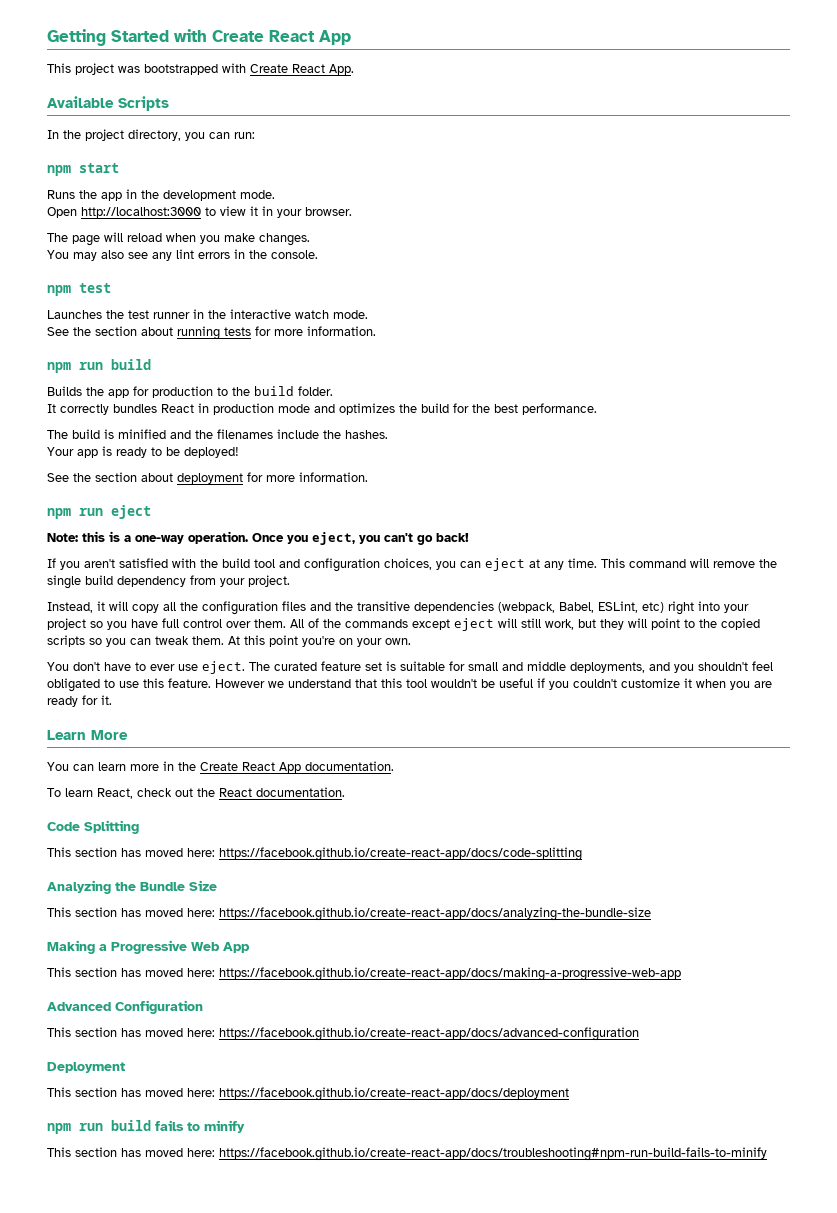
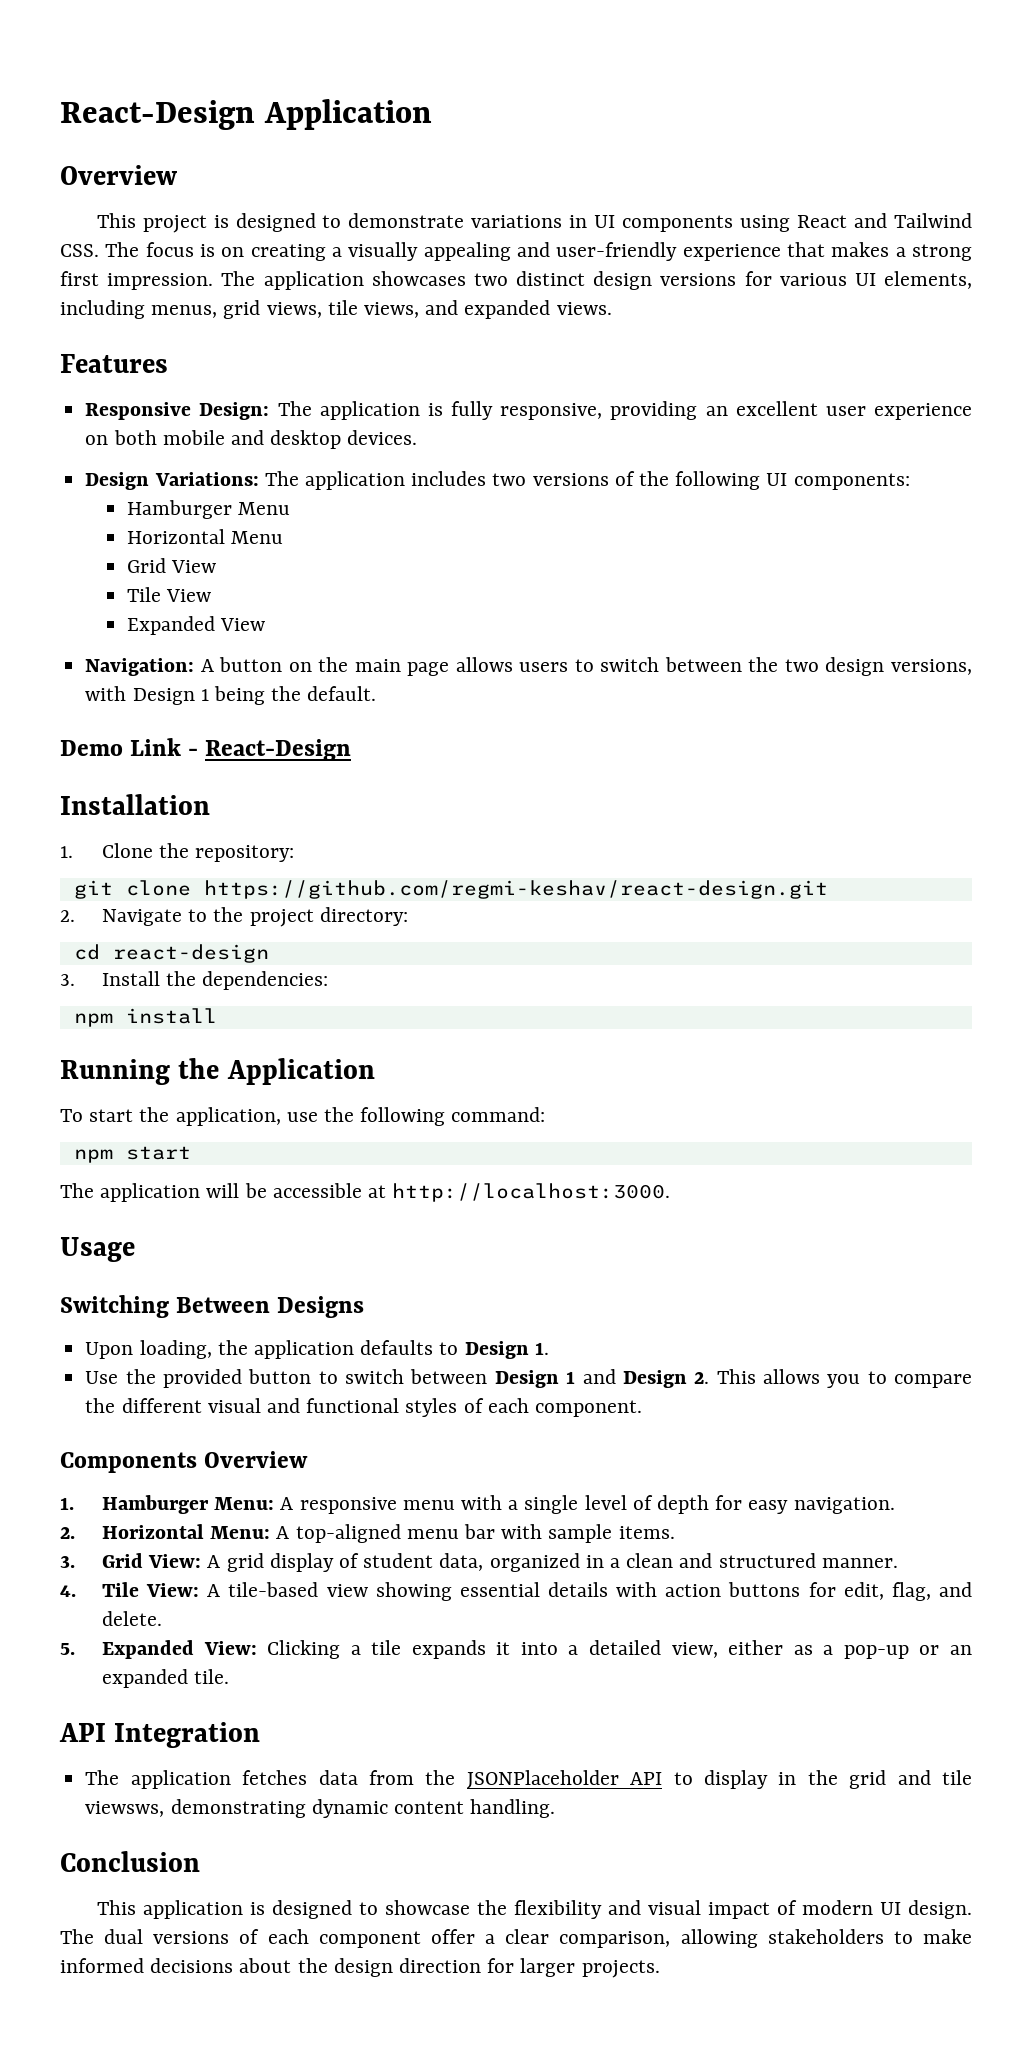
- Getting Started with Create React App
- This project was bootstrapped with Create React App.
- Available Scripts
- In the project directory, you can run:
+ React-Design Application
+ Overview
+ This project is designed to demonstrate variations in UI components using React and Tailwind CSS. The focus is on creating a visually appealing and user-friendly experience that makes a strong first impression. The application showcases two distinct design versions for various UI elements, including menus, grid views, tile views, and expanded views.
+ Features
+ Responsive Design: The application is fully responsive, providing an excellent user experience on both mobile and desktop devices.
+ Design Variations: The application includes two versions of the following UI components:
+ Hamburger Menu
+ Horizontal Menu
+ Grid View
+ Tile View
+ Expanded View
+ Navigation: A button on the main page allows users to switch between the two design versions, with Design 1 being the default.
+ Demo Link - React-Design
+ Installation
+ 1. Clone the repository:
+ git clone https://github.com/regmi-keshav/react-design.git
+ 2. Navigate to the project directory:
+ cd react-design
+ 3. Install the dependencies:
+ npm install
+ Running the Application
+ To start the application, use the following command:
  npm start
- Runs the app in the development mode.
- Open http://localhost:3000 to view it in your browser.
- The page will reload when you make changes.
- You may also see any lint errors in the console.
- npm test
- Launches the test runner in the interactive watch mode.
- See the section about running tests for more information.
- npm run build
- Builds the app for production to the build folder.
- It correctly bundles React in production mode and optimizes the build for the best performance.
- The build is minified and the filenames include the hashes.
- Your app is ready to be deployed!
- See the section about deployment for more information.
- npm run eject
- Note: this is a one-way operation. Once you eject, you can't go back!
- If you aren't satisfied with the build tool and configuration choices, you can eject at any time. This command will remove the single build dependency from your project.
- Instead, it will copy all the configuration files and the transitive dependencies (webpack, Babel, ESLint, etc) right into your project so you have full control over them. All of the commands except eject will still work, but they will point to the copied scripts so you can tweak them. At this point you're on your own.
- You don't have to ever use eject. The curated feature set is suitable for small and middle deployments, and you shouldn't feel obligated to use this feature. However we understand that this tool wouldn't be useful if you couldn't customize it when you are ready for it.
- Learn More
- You can learn more in the Create React App documentation.
- To learn React, check out the React documentation.
- Code Splitting
- This section has moved here: https://facebook.github.io/create-react-app/docs/code-splitting
- Analyzing the Bundle Size
- This section has moved here: https://facebook.github.io/create-react-app/docs/analyzing-the-bundle-size
- Making a Progressive Web App
- This section has moved here: https://facebook.github.io/create-react-app/docs/making-a-progressive-web-app
- Advanced Configuration
- This section has moved here: https://facebook.github.io/create-react-app/docs/advanced-configuration
- Deployment
- This section has moved here: https://facebook.github.io/create-react-app/docs/deployment
- npm run build fails to minify
- This section has moved here: https://facebook.github.io/create-react-app/docs/troubleshooting#npm-run-build-fails-to-minify
+ The application will be accessible at http://localhost:3000.
+ Usage
+ Switching Between Designs
+ Upon loading, the application defaults to Design 1.
+ Use the provided button to switch between Design 1 and Design 2. This allows you to compare the different visual and functional styles of each component.
+ Components Overview
+ 1. Hamburger Menu: A responsive menu with a single level of depth for easy navigation.
+ 2. Horizontal Menu: A top-aligned menu bar with sample items.
+ 3. Grid View: A grid display of student data, organized in a clean and structured manner.
+ 4. Tile View: A tile-based view showing essential details with action buttons for edit, flag, and delete.
+ 5. Expanded View: Clicking a tile expands it into a detailed view, either as a pop-up or an expanded tile.
+ API Integration
+ The application fetches data from the JSONPlaceholder API to display in the grid and tile viewsws, demonstrating dynamic content handling.
+ Conclusion
+ This application is designed to showcase the flexibility and visual impact of modern UI design. The dual versions of each component offer a clear comparison, allowing stakeholders to make informed decisions about the design direction for larger projects.

